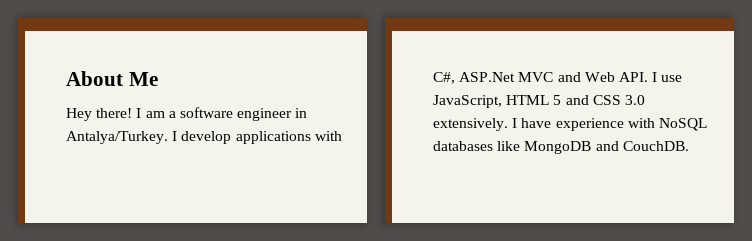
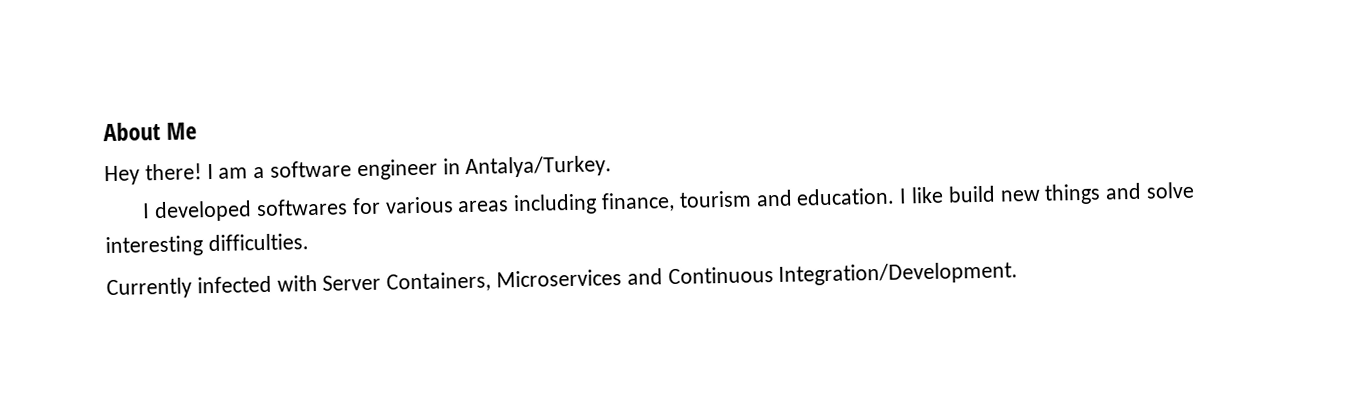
- I am a software engineer in Antalya/Turkey. I develop applications with C#, ASP.Net MVC and Web API. I use JavaScript, HTML 5 and CSS 3.0 extensively. I have experience with NoSQL databases like MongoDB and CouchDB.
+ I am a software engineer in Antalya/Turkey.
+ I developed softwares for various areas including finance, tourism and education. I like build new things and solve interesting difficulties.
+ Currently infected with Server Containers, Microservices and Continuous Integration/Development.

